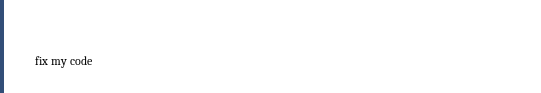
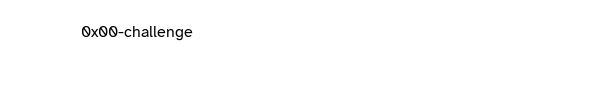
- fix my code
+ 0x00-challenge

